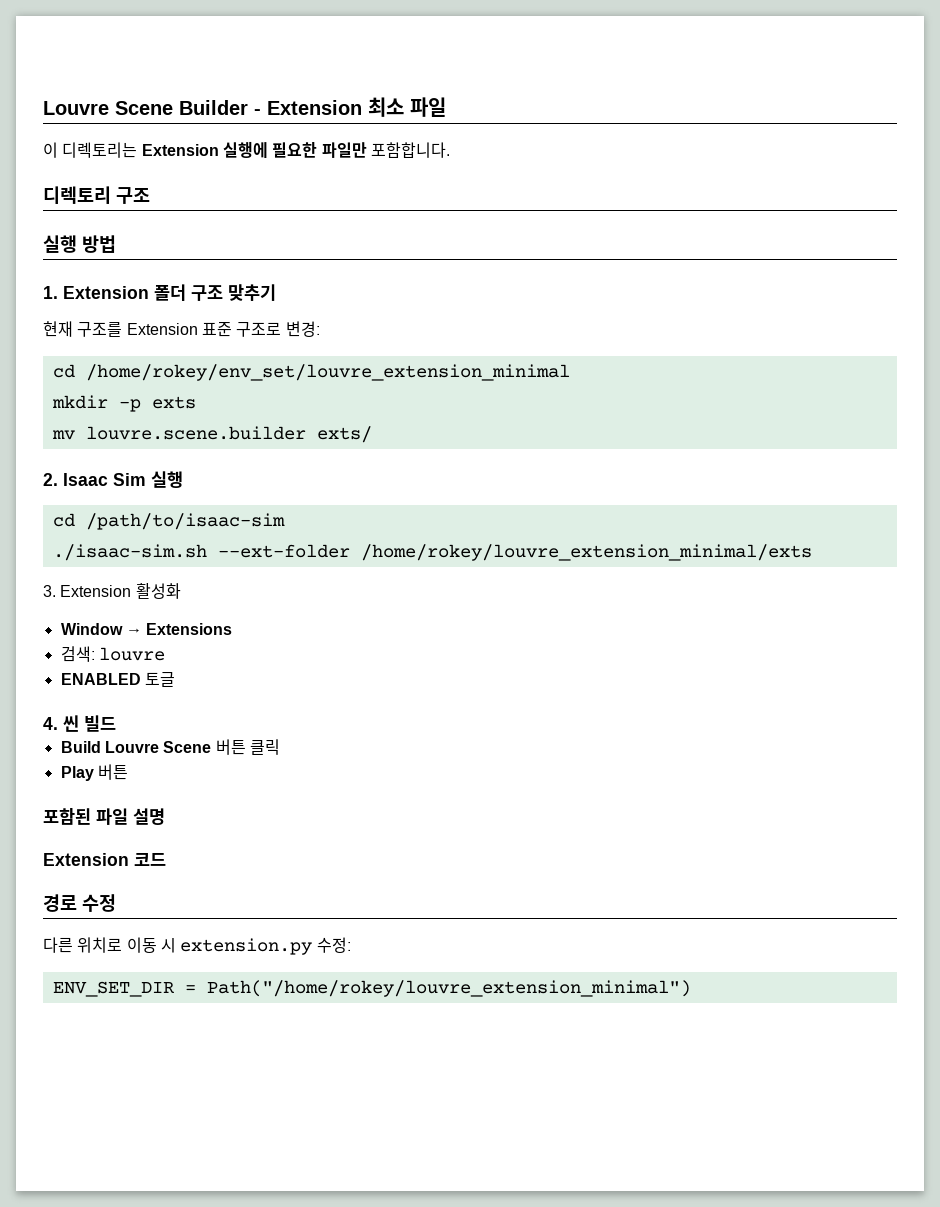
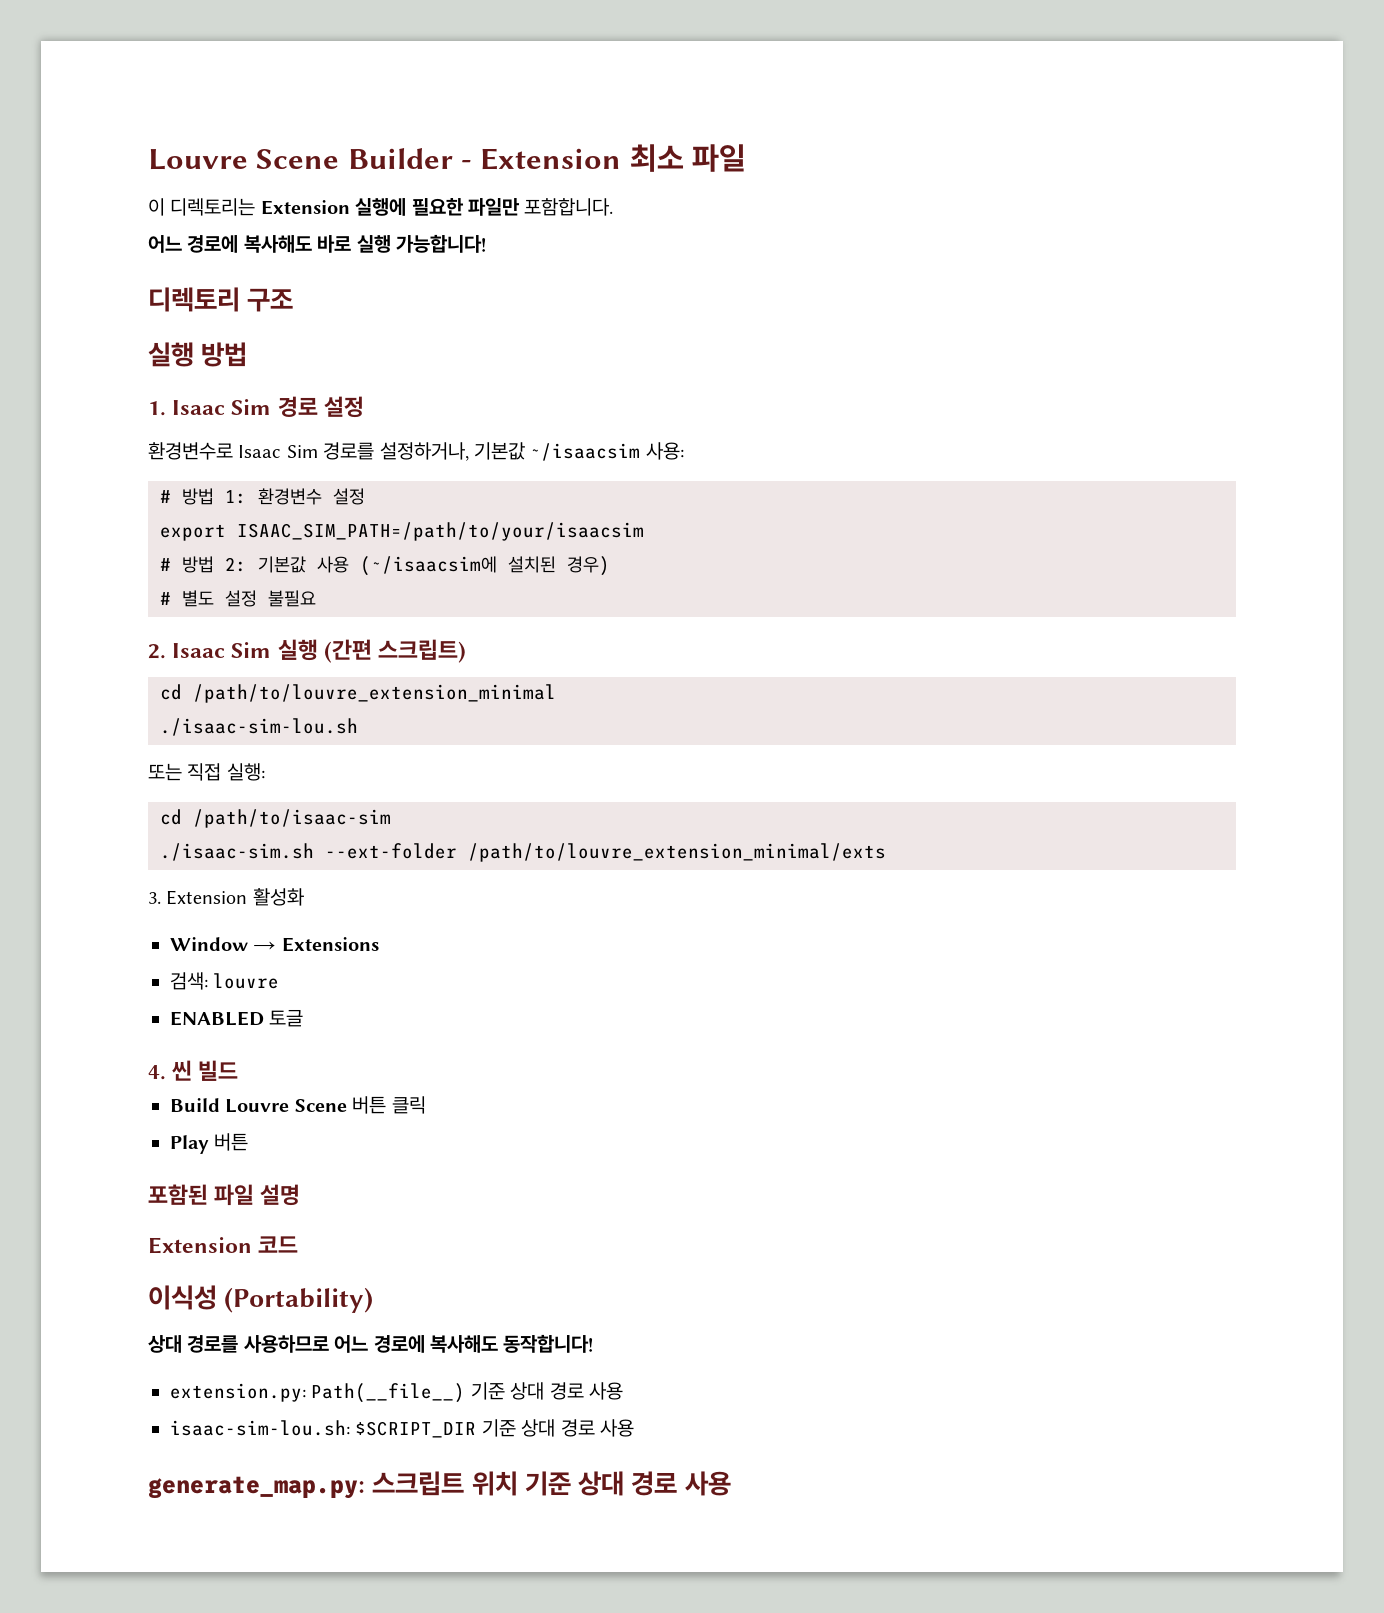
+ 어느 경로에 복사해도 바로 실행 가능합니다!
- 1. Extension 폴더 구조 맞추기
- 현재 구조를 Extension 표준 구조로 변경:
- cd /home/rokey/env_set/louvre_extension_minimal
- mkdir -p exts
- mv louvre.scene.builder exts/
- 2. Isaac Sim 실행
+ 1. Isaac Sim 경로 설정
+ 환경변수로 Isaac Sim 경로를 설정하거나, 기본값 ~/isaacsim 사용:
+ # 방법 1: 환경변수 설정
+ export ISAAC_SIM_PATH=/path/to/your/isaacsim
+ # 방법 2: 기본값 사용 (~/isaacsim에 설치된 경우)
+ # 별도 설정 불필요
+ 2. Isaac Sim 실행 (간편 스크립트)
+ cd /path/to/louvre_extension_minimal
+ ./isaac-sim-lou.sh
+ 또는 직접 실행:
- ./isaac-sim.sh --ext-folder /home/rokey/louvre_extension_minimal/exts
+ ./isaac-sim.sh --ext-folder /path/to/louvre_extension_minimal/exts
- 경로 수정
- 다른 위치로 이동 시 extension.py 수정:
- ENV_SET_DIR = Path("/home/rokey/louvre_extension_minimal")
+ 이식성 (Portability)
+ 상대 경로를 사용하므로 어느 경로에 복사해도 동작합니다!
+ extension.py: Path(__file__) 기준 상대 경로 사용
+ isaac-sim-lou.sh: $SCRIPT_DIR 기준 상대 경로 사용
+ generate_map.py: 스크립트 위치 기준 상대 경로 사용

